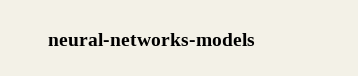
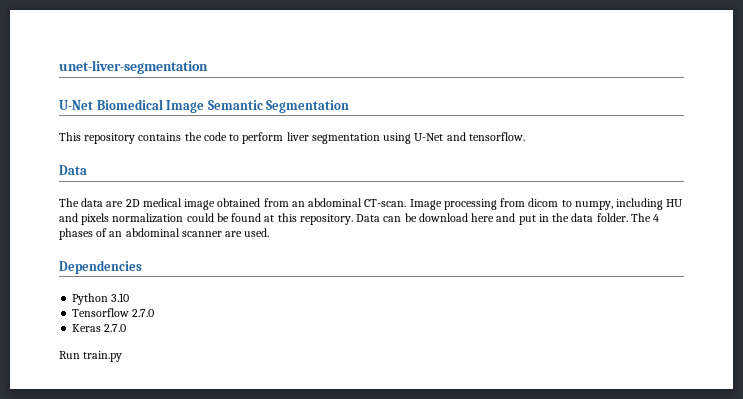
- neural-networks-models
+ unet-liver-segmentation
+ U-Net Biomedical Image Semantic Segmentation
+ This repository contains the code to perform liver segmentation using U-Net and tensorflow.
+ Data
+ The data are 2D medical image obtained from an abdominal CT-scan. Image processing from dicom to numpy, including HU and pixels normalization could be found at this repository. Data can be download here and put in the data folder. The 4 phases of an abdominal scanner are used.
+ Dependencies
+ Python 3.10
+ Tensorflow 2.7.0
+ Keras 2.7.0
+ Run train.py

